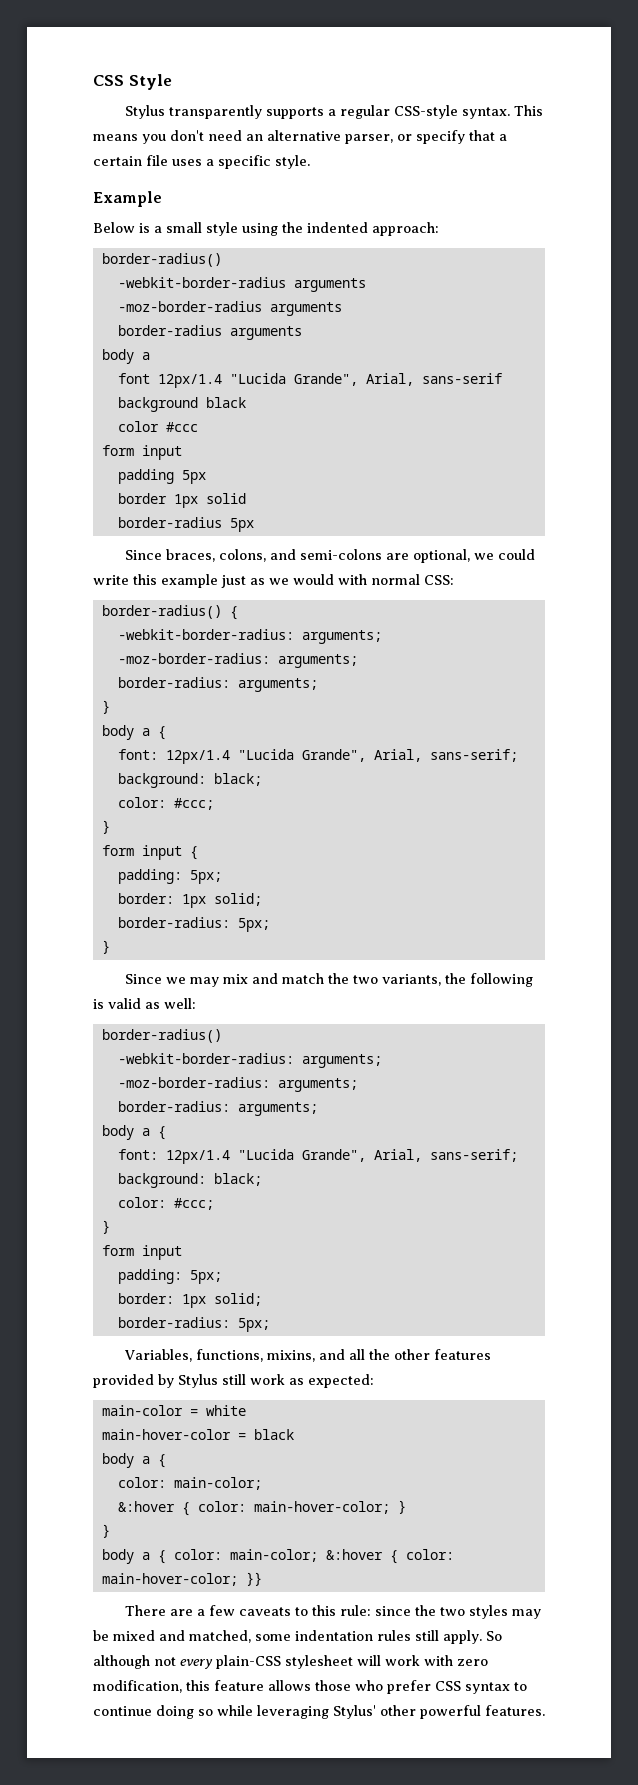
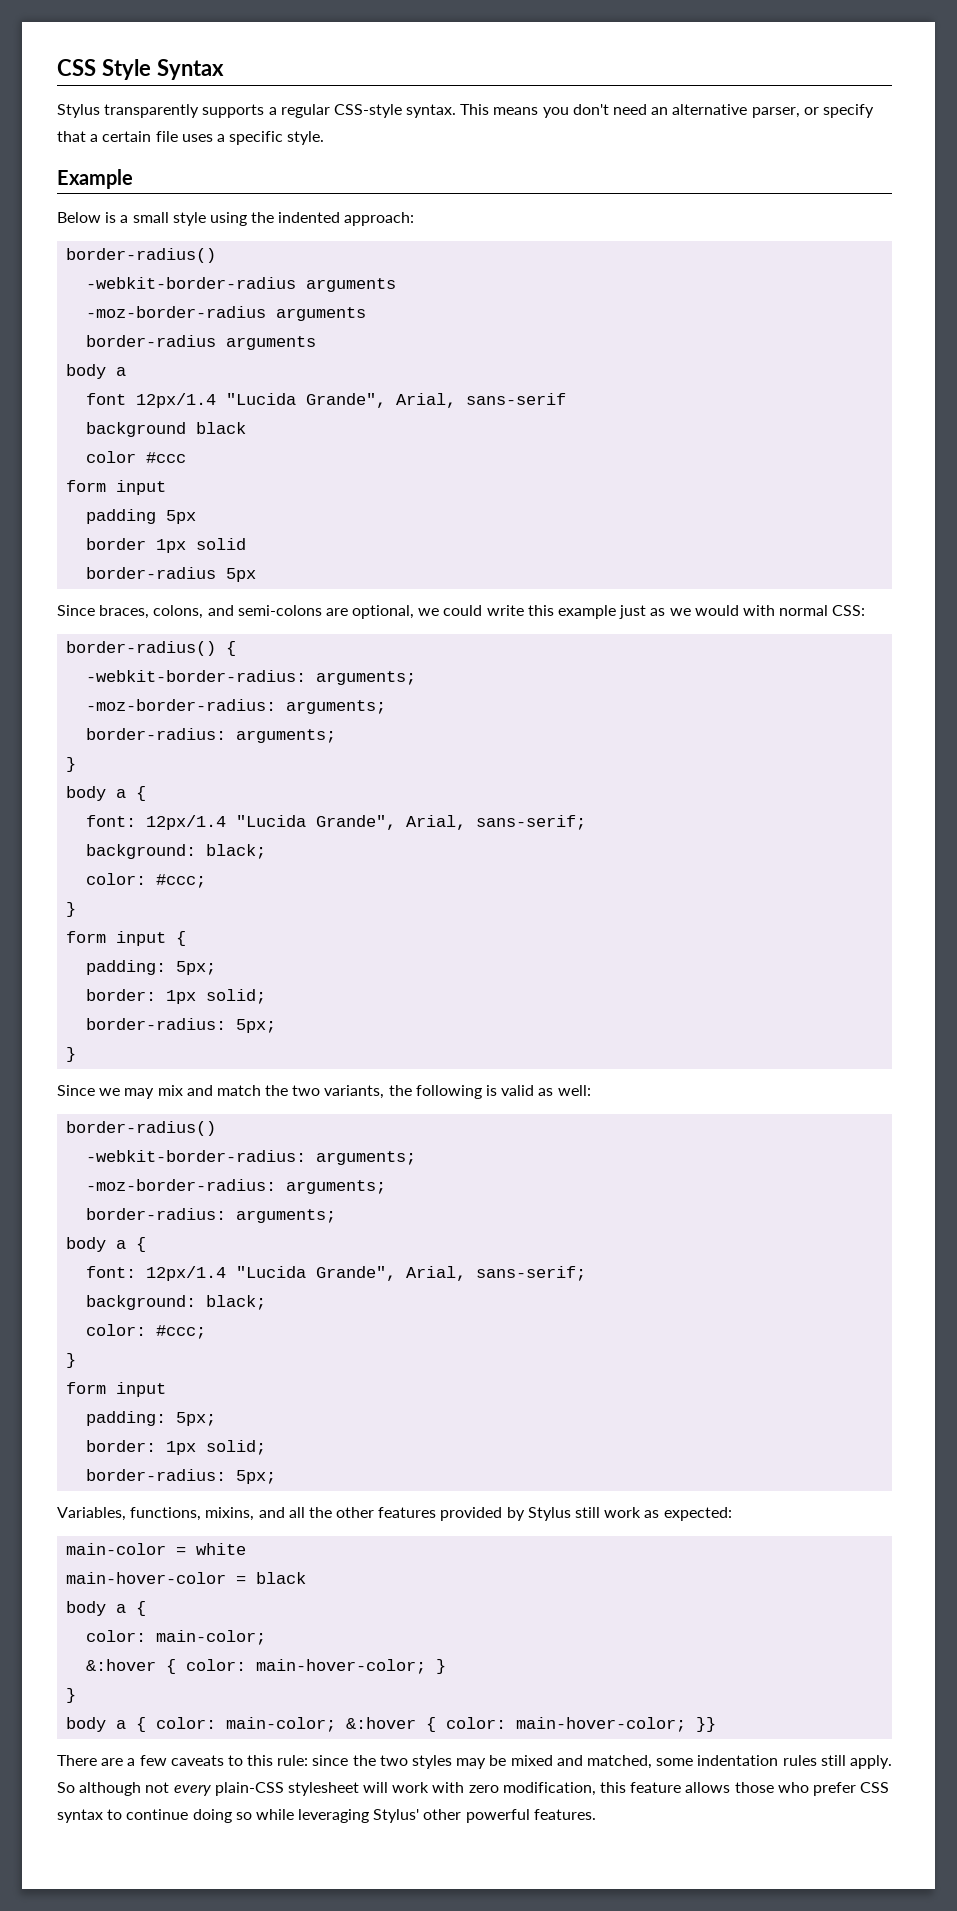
- CSS Style
+ CSS Style Syntax

